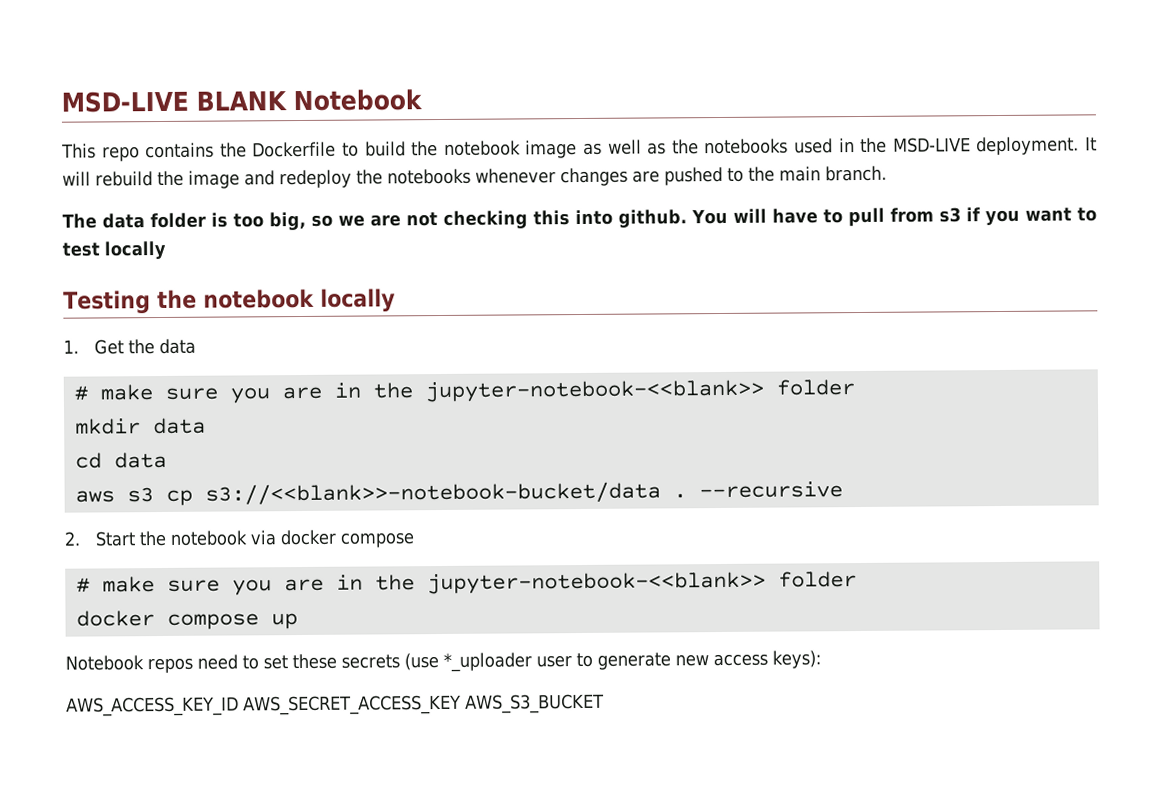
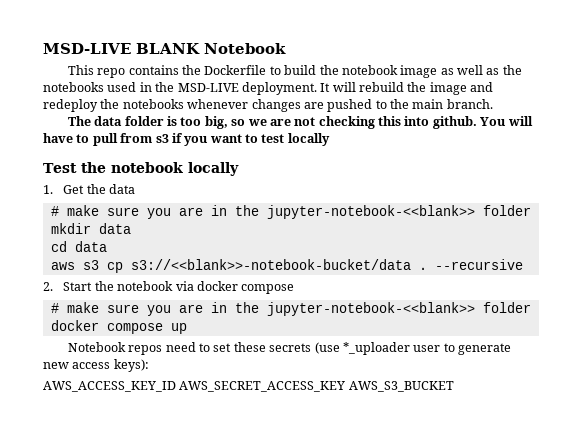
- Testing the notebook locally
+ Test the notebook locally

